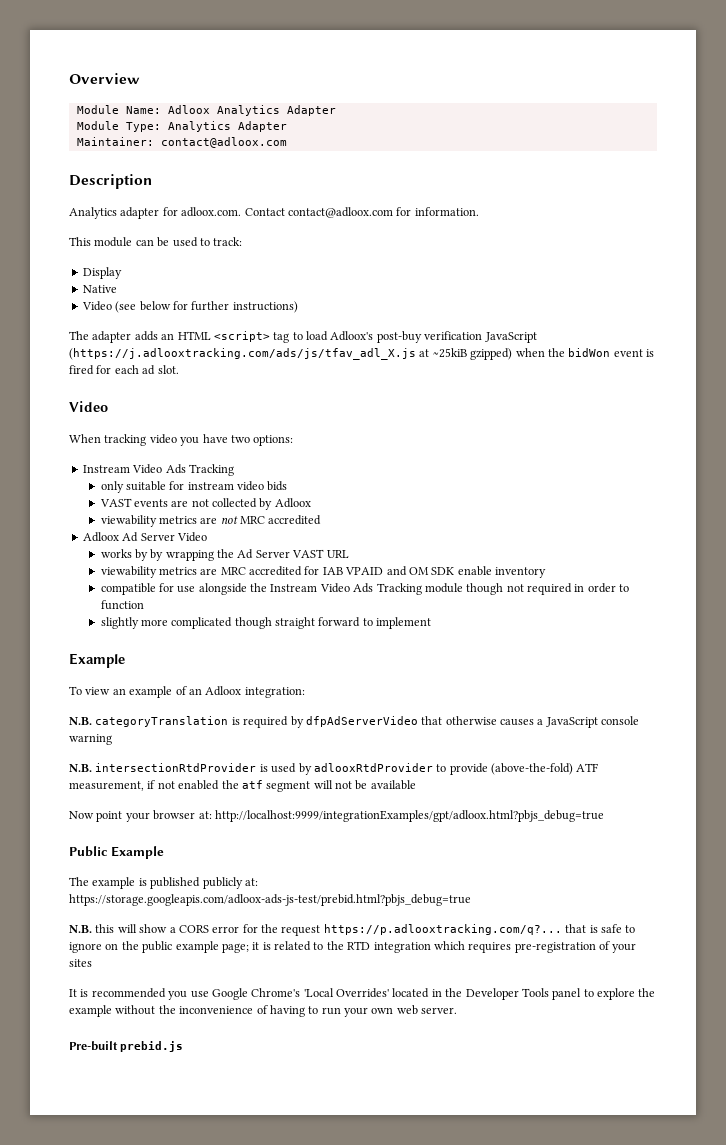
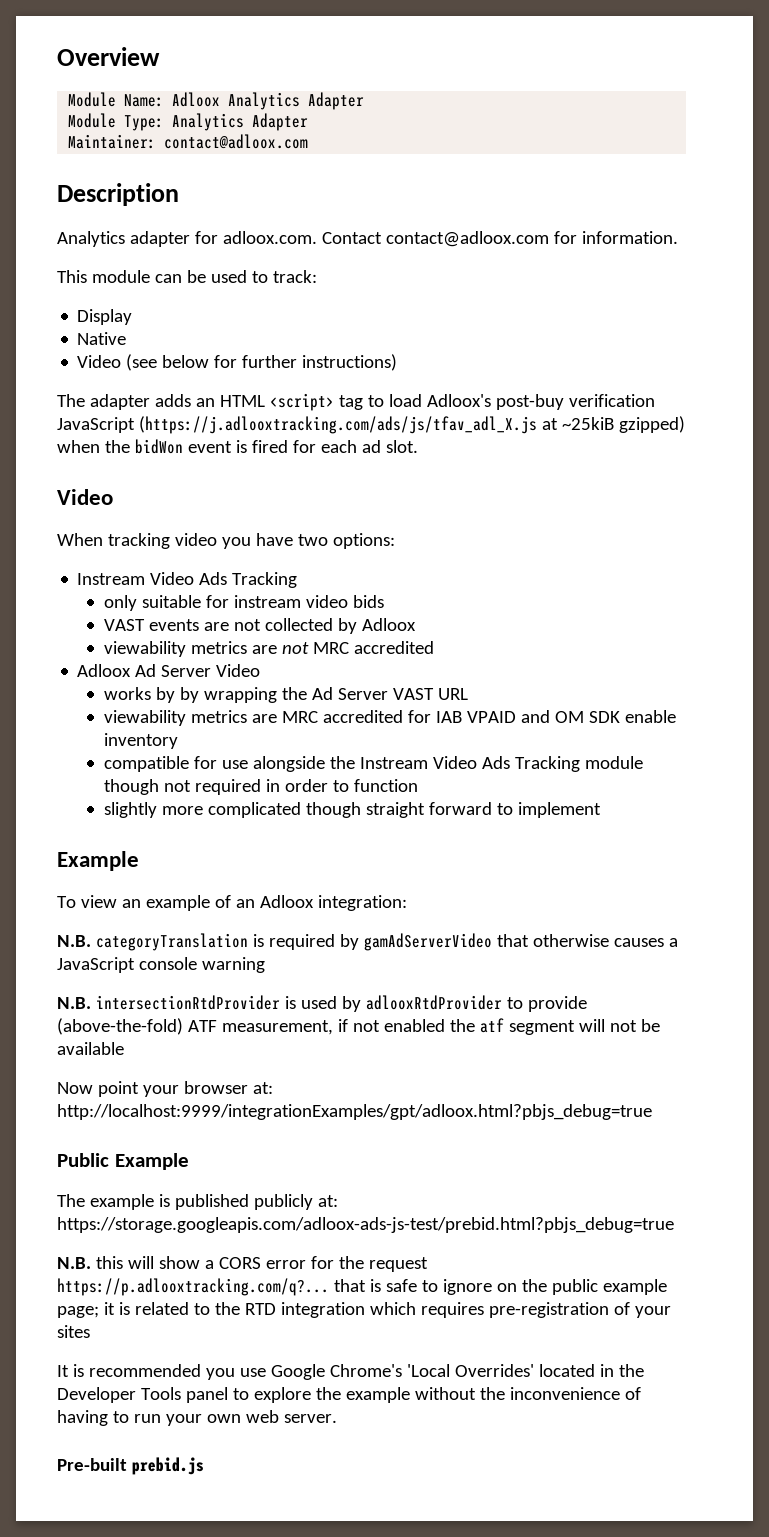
- N.B. categoryTranslation is required by dfpAdServerVideo that otherwise causes a JavaScript console warning
+ N.B. categoryTranslation is required by gamAdServerVideo that otherwise causes a JavaScript console warning

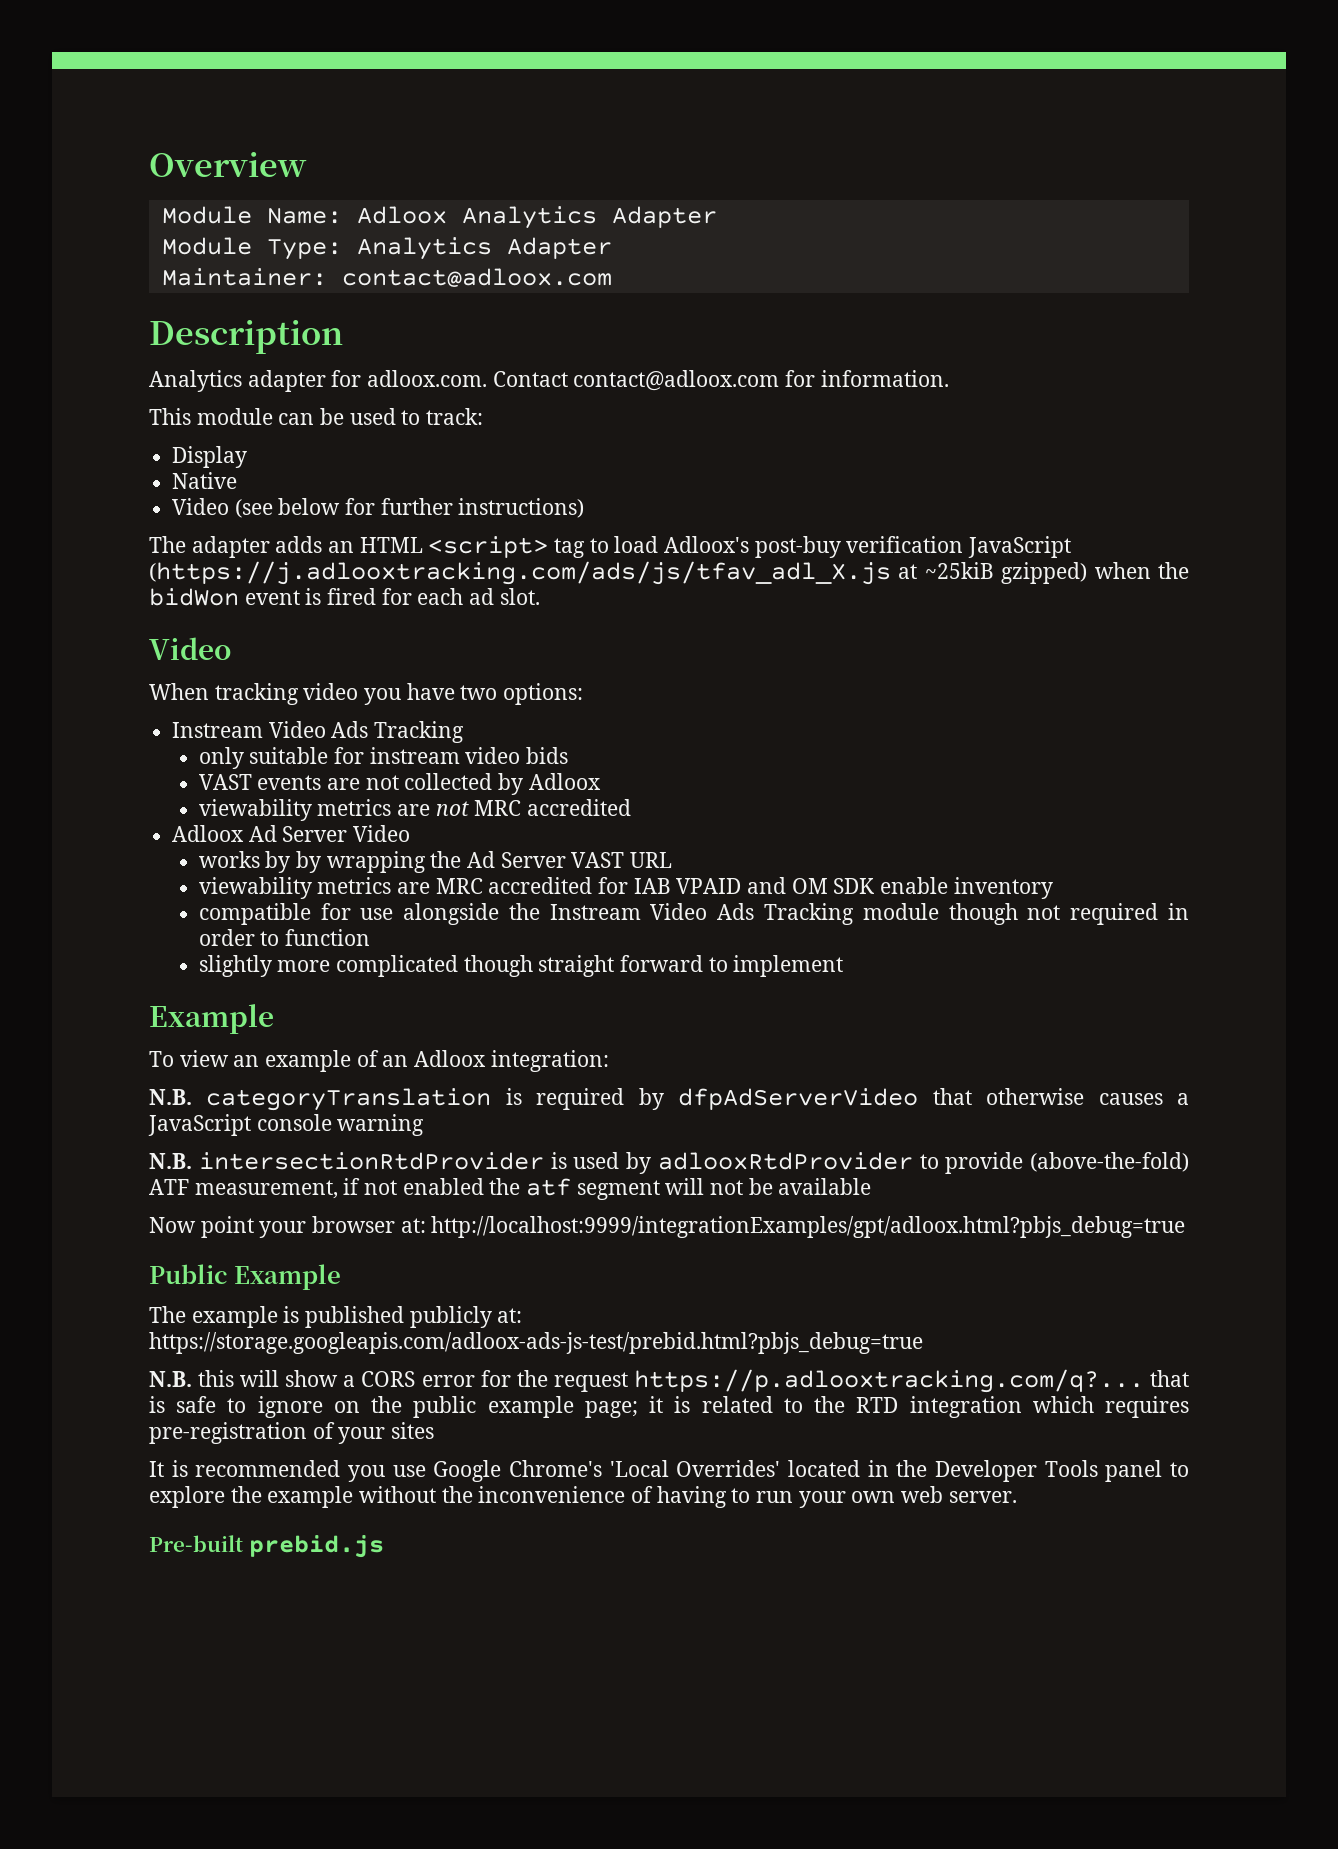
- N.B. categoryTranslation is required by gamAdServerVideo that otherwise causes a JavaScript console warning
+ N.B. categoryTranslation is required by dfpAdServerVideo that otherwise causes a JavaScript console warning

